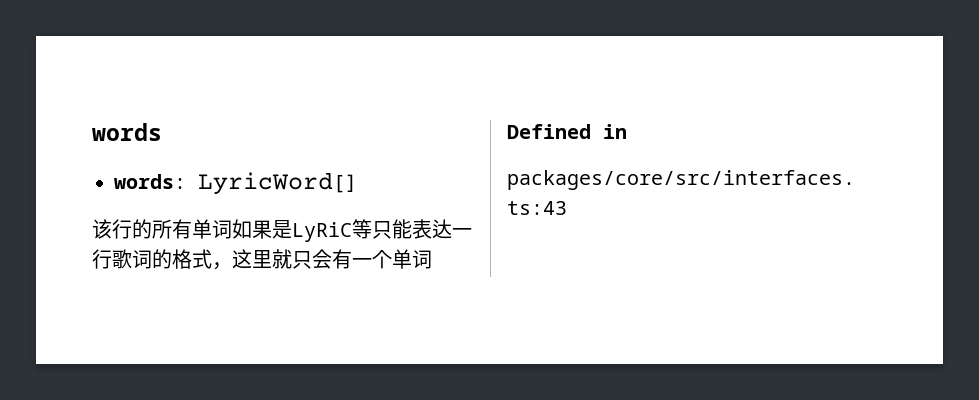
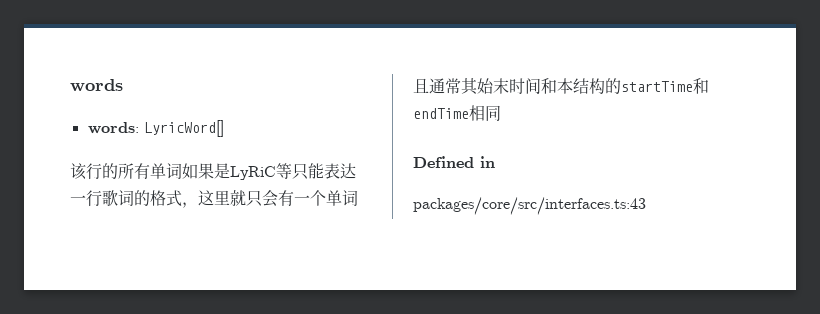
- 该行的所有单词如果是LyRiC等只能表达一行歌词的格式，这里就只会有一个单词
+ 该行的所有单词如果是LyRiC等只能表达一行歌词的格式，这里就只会有一个单词且通常其始末时间和本结构的startTime和endTime相同

